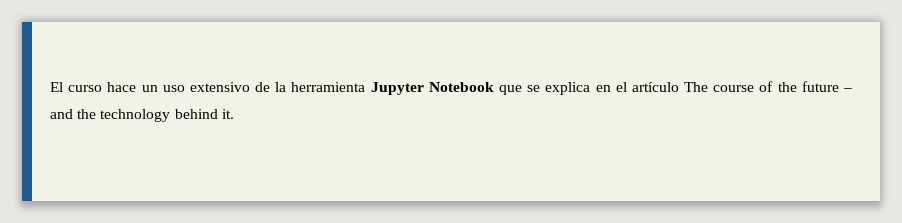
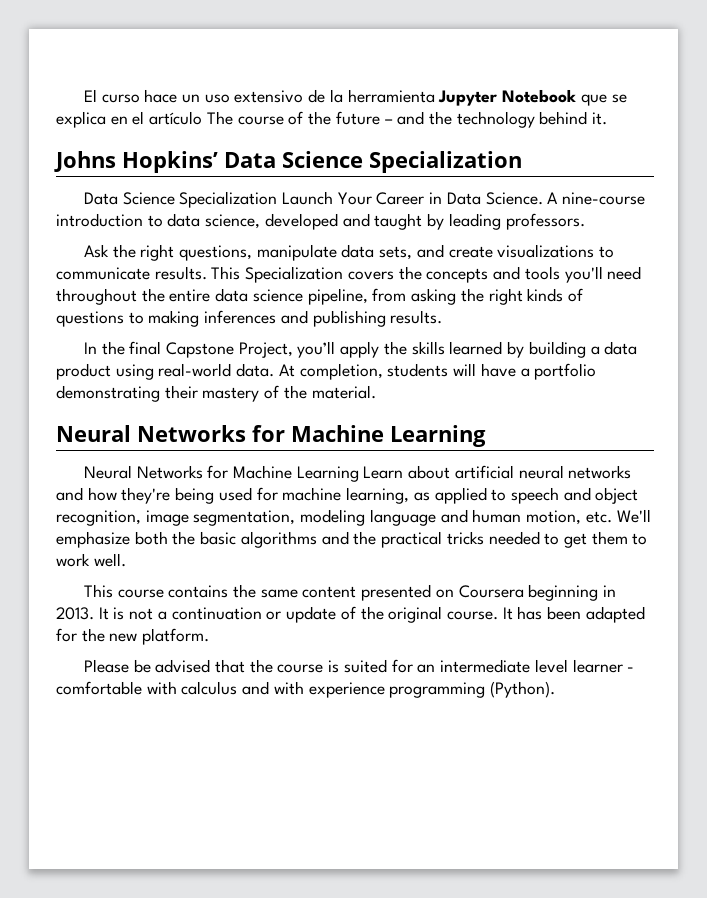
+ Johns Hopkins’ Data Science Specialization
+ Data Science Specialization Launch Your Career in Data Science. A nine-course introduction to data science, developed and taught by leading professors.
+ Ask the right questions, manipulate data sets, and create visualizations to communicate results. This Specialization covers the concepts and tools you'll need throughout the entire data science pipeline, from asking the right kinds of questions to making inferences and publishing results.
+ In the final Capstone Project, you’ll apply the skills learned by building a data product using real-world data. At completion, students will have a portfolio demonstrating their mastery of the material.
+ Neural Networks for Machine Learning
+ Neural Networks for Machine Learning Learn about artificial neural networks and how they're being used for machine learning, as applied to speech and object recognition, image segmentation, modeling language and human motion, etc. We'll emphasize both the basic algorithms and the practical tricks needed to get them to work well.
+ This course contains the same content presented on Coursera beginning in 2013. It is not a continuation or update of the original course. It has been adapted for the new platform.
+ Please be advised that the course is suited for an intermediate level learner - comfortable with calculus and with experience programming (Python).

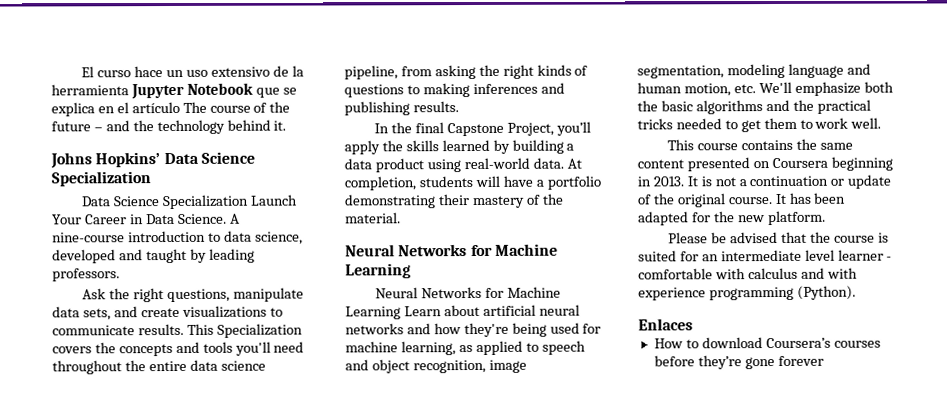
+ Enlaces
+ How to download Coursera’s courses before they’re gone forever

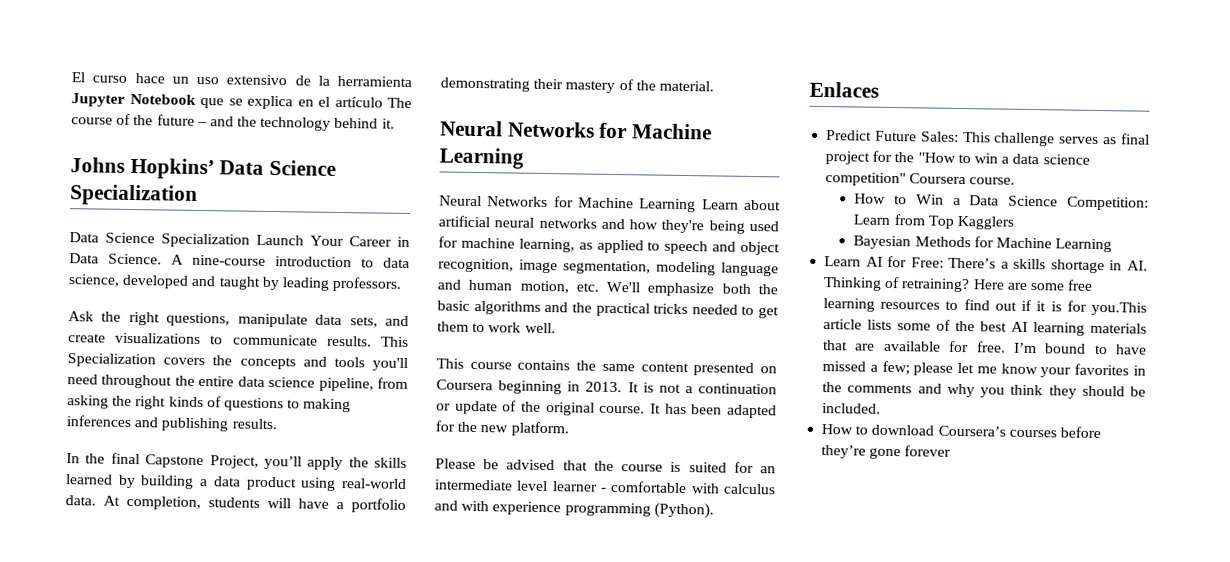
+ Predict Future Sales: This challenge serves as final project for the "How to win a data science competition" Coursera course.
+ How to Win a Data Science Competition: Learn from Top Kagglers
+ Bayesian Methods for Machine Learning
+ Learn AI for Free: There’s a skills shortage in AI. Thinking of retraining? Here are some free learning resources to find out if it is for you.This article lists some of the best AI learning materials that are available for free. I’m bound to have missed a few; please let me know your favorites in the comments and why you think they should be included.

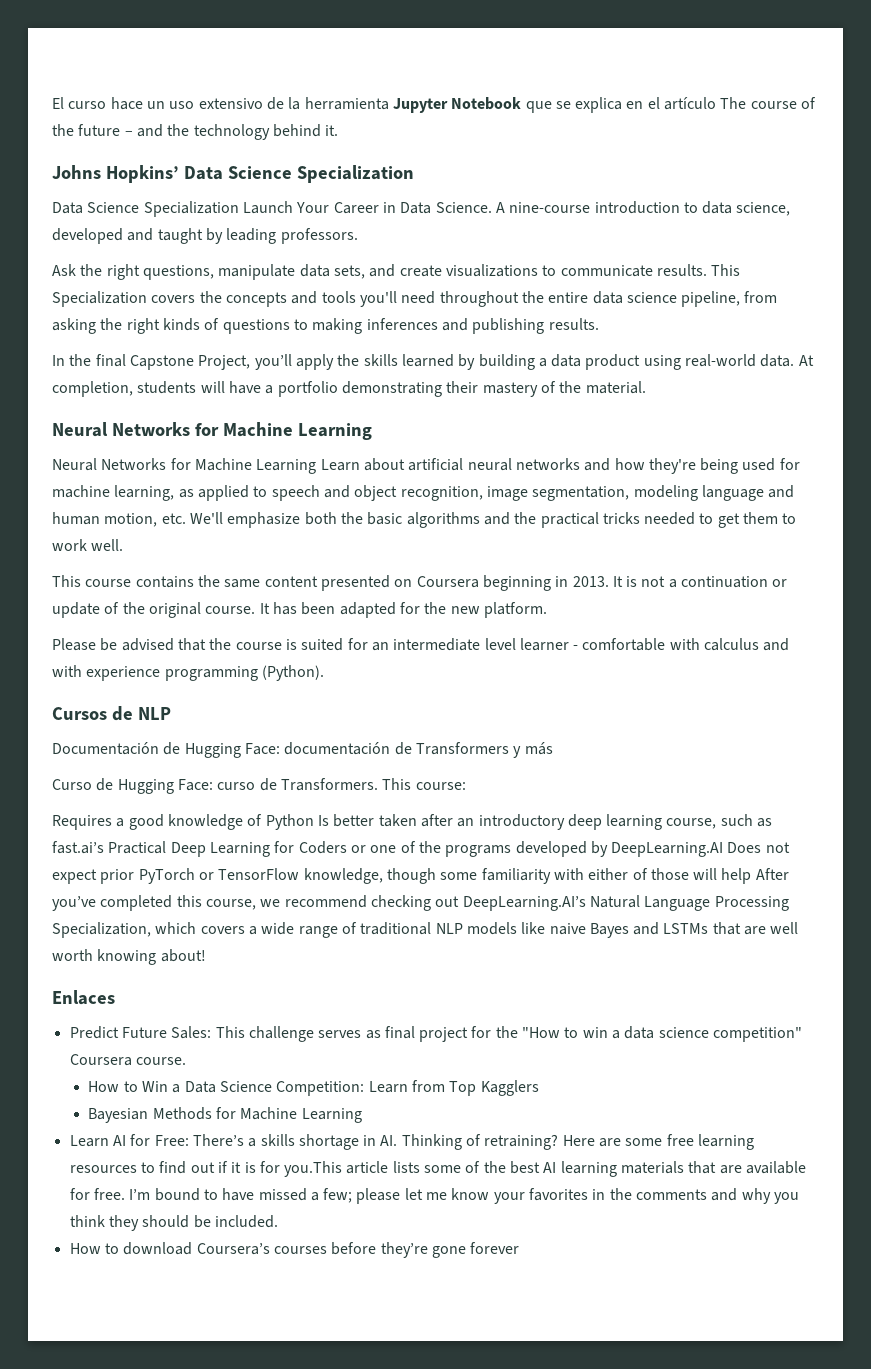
+ Cursos de NLP
+ Documentación de Hugging Face: documentación de Transformers y más
+ Curso de Hugging Face: curso de Transformers. This course:
+ Requires a good knowledge of Python Is better taken after an introductory deep learning course, such as fast.ai’s Practical Deep Learning for Coders or one of the programs developed by DeepLearning.AI Does not expect prior PyTorch or TensorFlow knowledge, though some familiarity with either of those will help After you’ve completed this course, we recommend checking out DeepLearning.AI’s Natural Language Processing Specialization, which covers a wide range of traditional NLP models like naive Bayes and LSTMs that are well worth knowing about!

